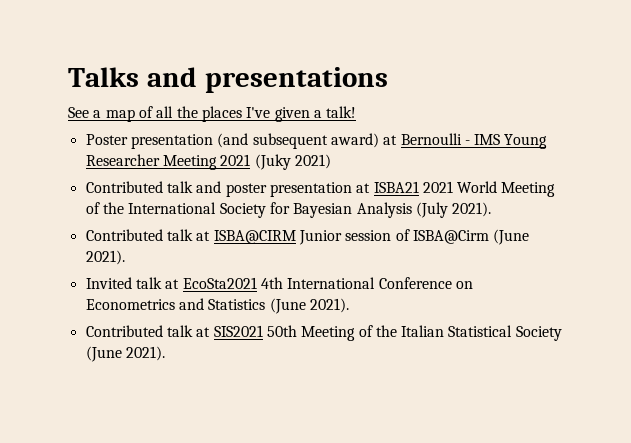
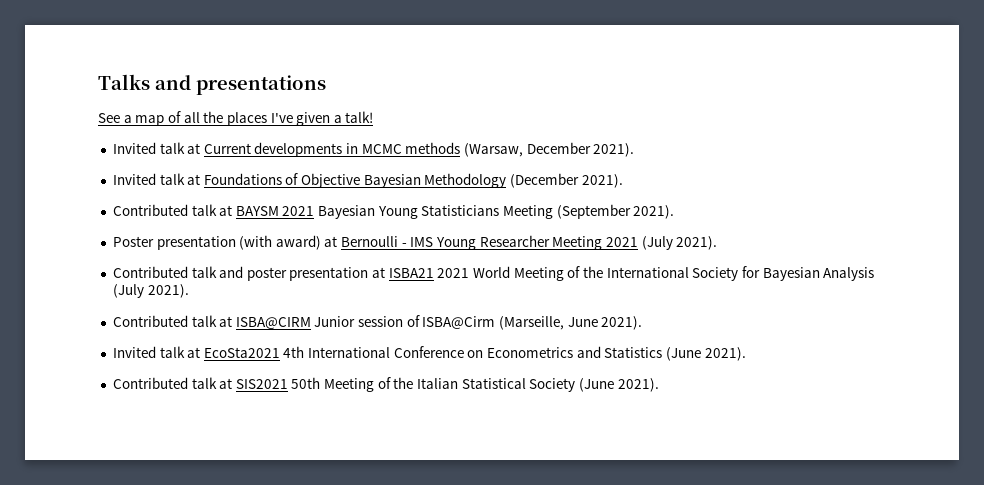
+ Invited talk at Current developments in MCMC methods (Warsaw, December 2021).
+ Invited talk at Foundations of Objective Bayesian Methodology (December 2021).
+ Contributed talk at BAYSM 2021 Bayesian Young Statisticians Meeting (September 2021).
- Poster presentation (and subsequent award) at Bernoulli - IMS Young Researcher Meeting 2021 (Juky 2021)
+ Poster presentation (with award) at Bernoulli - IMS Young Researcher Meeting 2021 (July 2021).
- Contributed talk at ISBA@CIRM Junior session of ISBA@Cirm (June 2021).
+ Contributed talk at ISBA@CIRM Junior session of ISBA@Cirm (Marseille, June 2021).

